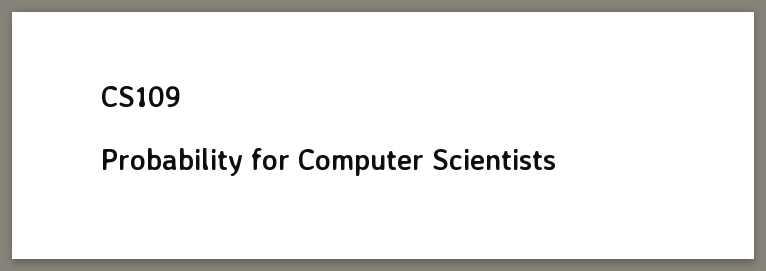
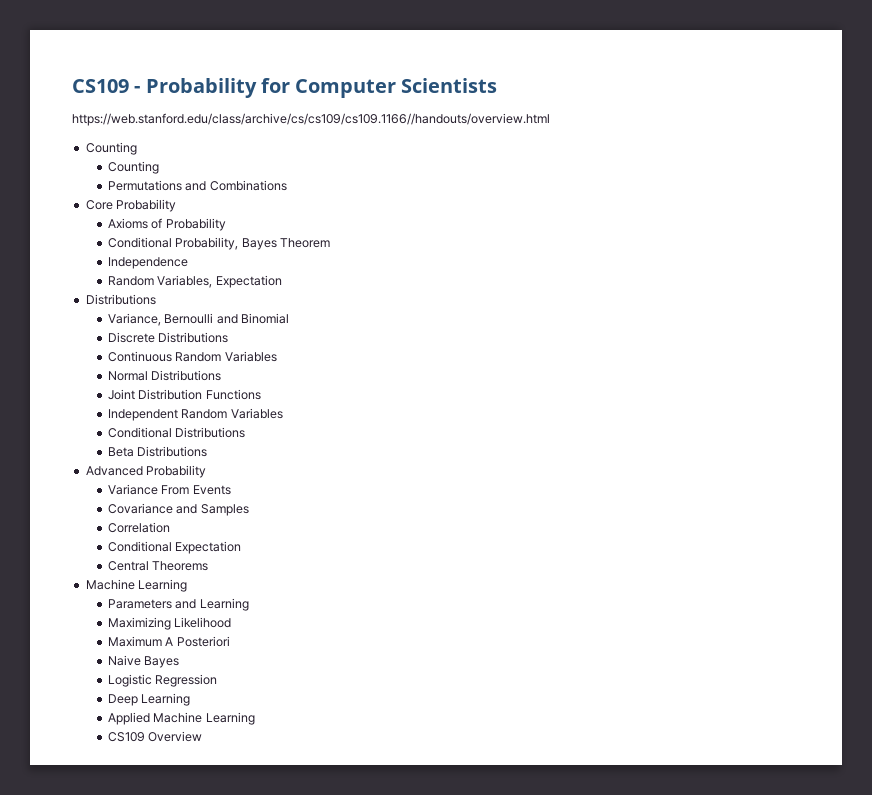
- CS109
- Probability for Computer Scientists
+ CS109 - Probability for Computer Scientists
+ https://web.stanford.edu/class/archive/cs/cs109/cs109.1166//handouts/overview.html
+ Counting
+ Counting
+ Permutations and Combinations
+ Core Probability
+ Axioms of Probability
+ Conditional Probability, Bayes Theorem
+ Independence
+ Random Variables, Expectation
+ Distributions
+ Variance, Bernoulli and Binomial
+ Discrete Distributions
+ Continuous Random Variables
+ Normal Distributions
+ Joint Distribution Functions
+ Independent Random Variables
+ Conditional Distributions
+ Beta Distributions
+ Advanced Probability
+ Variance From Events
+ Covariance and Samples
+ Correlation
+ Conditional Expectation
+ Central Theorems
+ Machine Learning
+ Parameters and Learning
+ Maximizing Likelihood
+ Maximum A Posteriori
+ Naive Bayes
+ Logistic Regression
+ Deep Learning
+ Applied Machine Learning
+ CS109 Overview

